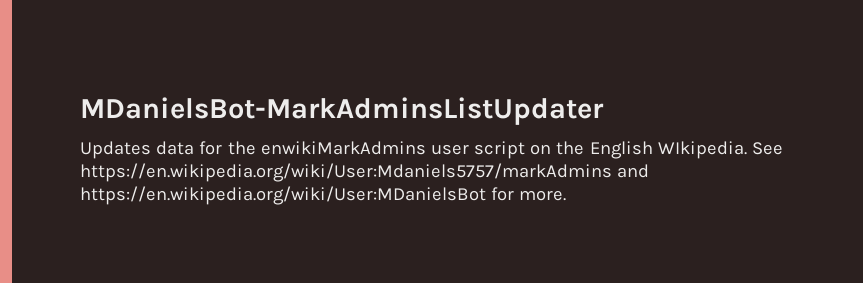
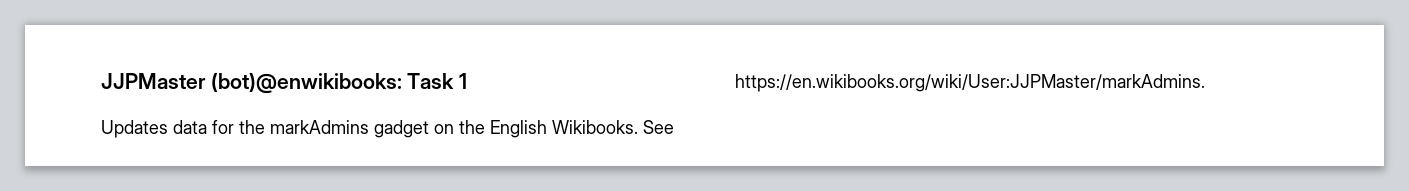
- MDanielsBot-MarkAdminsListUpdater
+ JJPMaster (bot)@enwikibooks: Task 1
- Updates data for the enwikiMarkAdmins user script on the English WIkipedia. See https://en.wikipedia.org/wiki/User:Mdaniels5757/markAdmins and https://en.wikipedia.org/wiki/User:MDanielsBot for more.
+ Updates data for the markAdmins gadget on the English Wikibooks. See https://en.wikibooks.org/wiki/User:JJPMaster/markAdmins.

